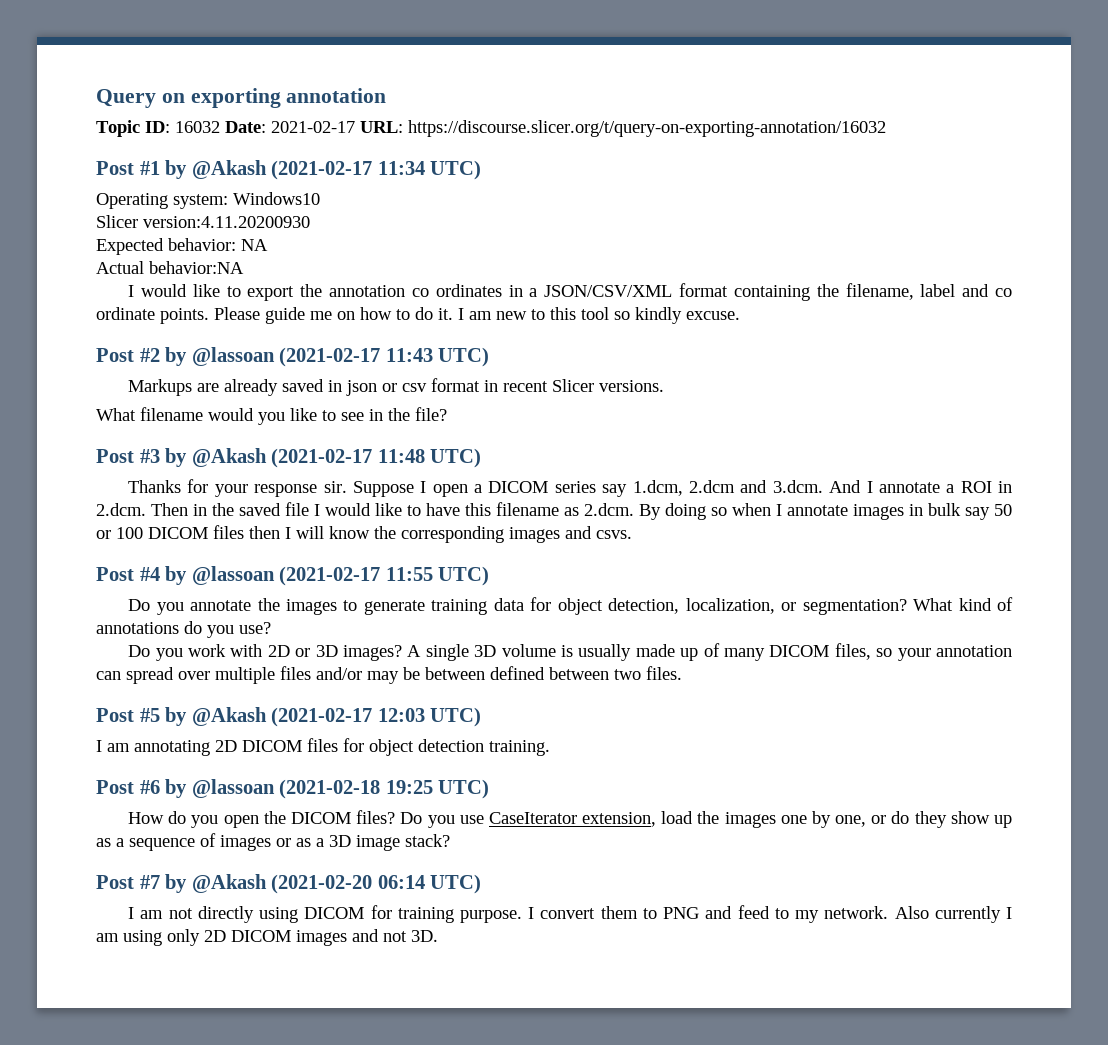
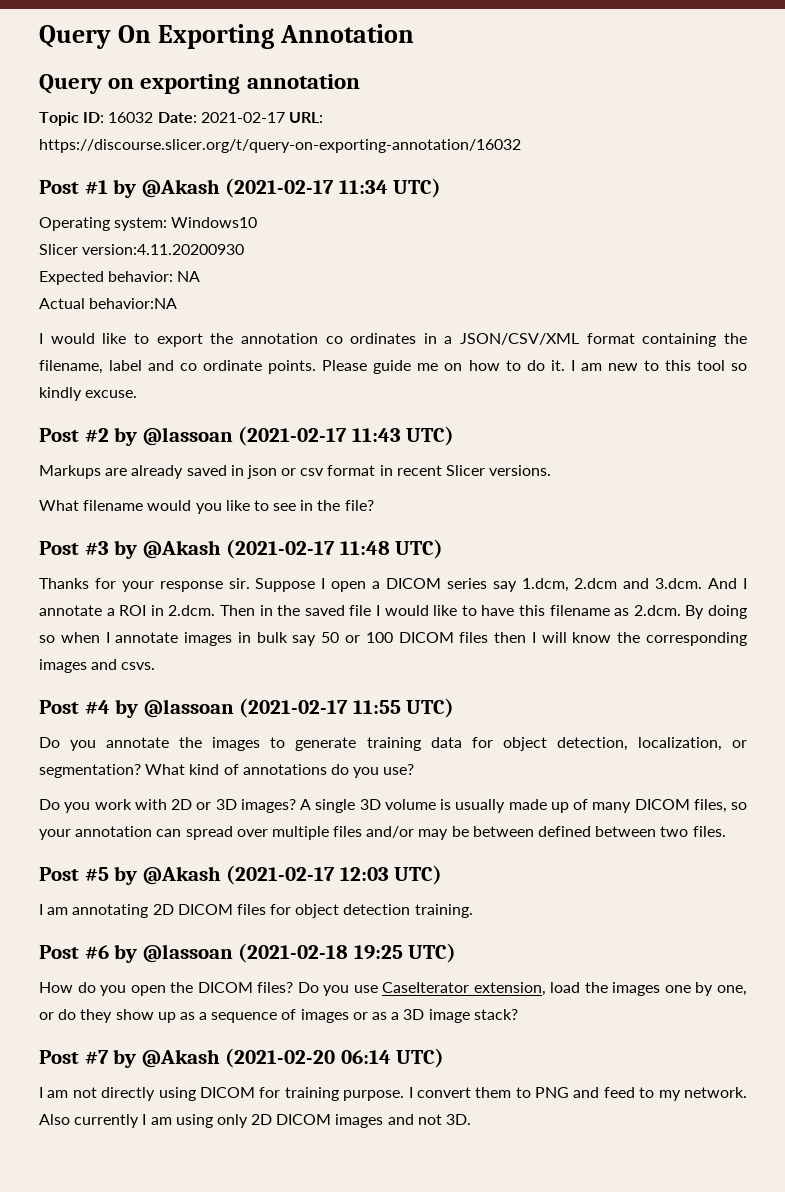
+ Query On Exporting Annotation

